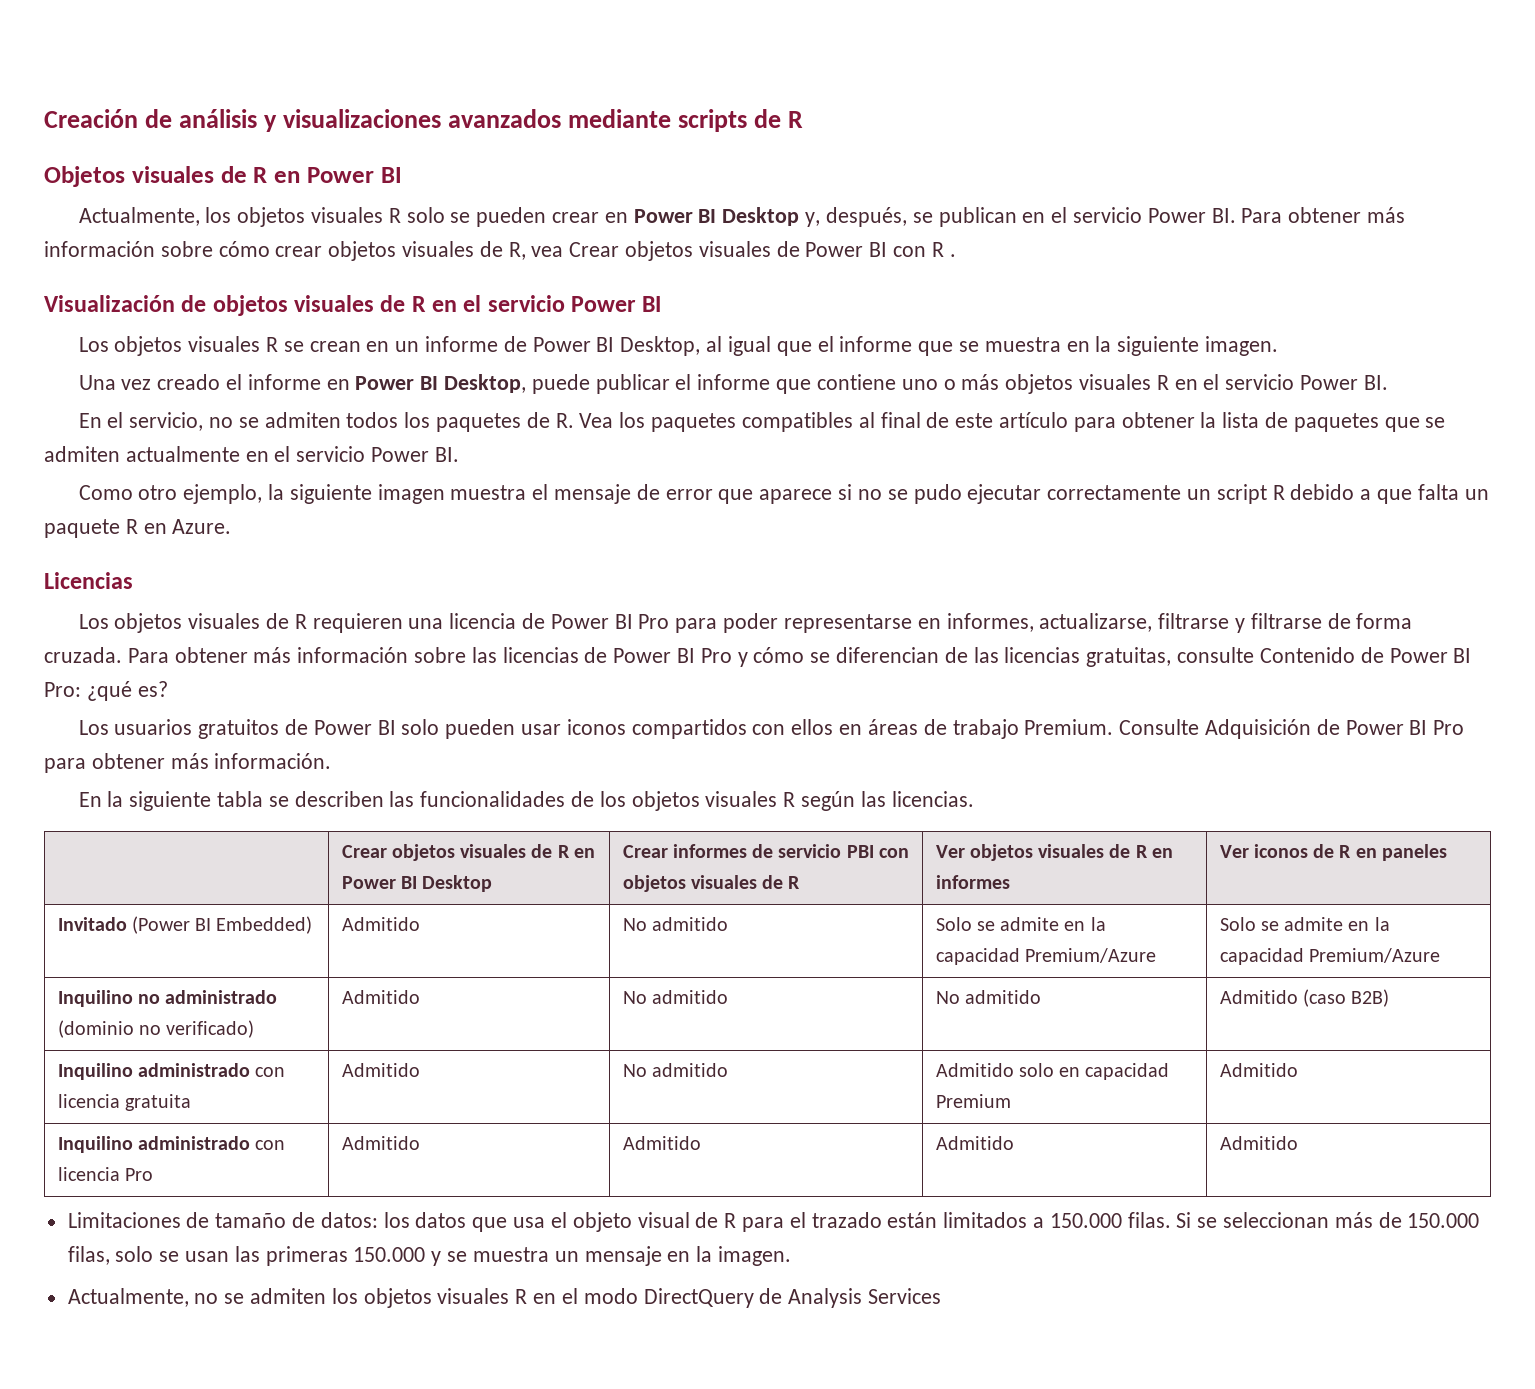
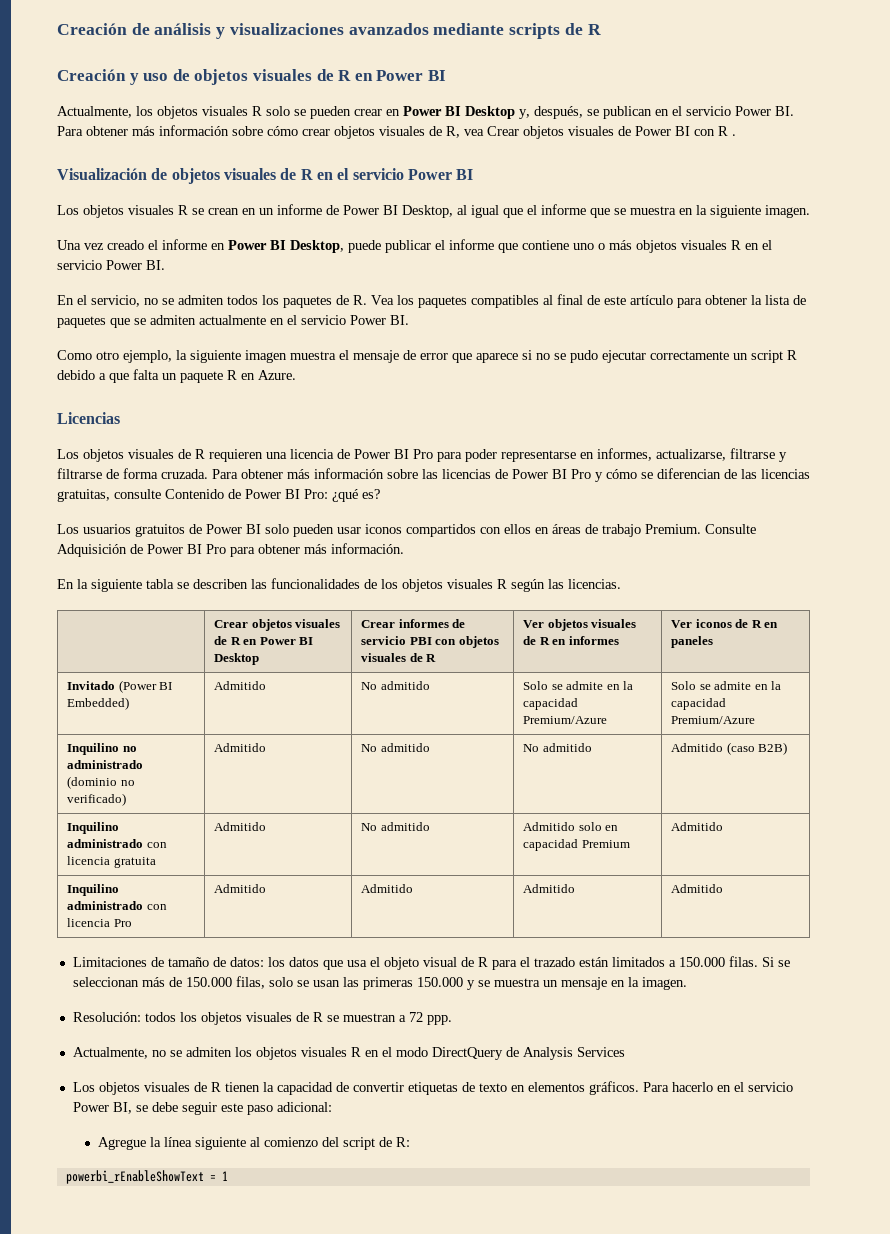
- Objetos visuales de R en Power BI
+ Creación y uso de objetos visuales de R en Power BI
+ Resolución: todos los objetos visuales de R se muestran a 72 ppp.
+ Los objetos visuales de R tienen la capacidad de convertir etiquetas de texto en elementos gráficos. Para hacerlo en el servicio Power BI, se debe seguir este paso adicional:
+ Agregue la línea siguiente al comienzo del script de R:
+ powerbi_rEnableShowText = 1

